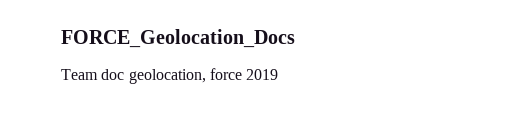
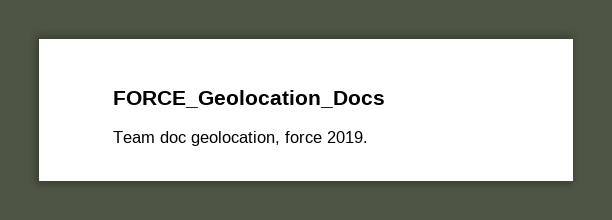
- Team doc geolocation, force 2019
+ Team doc geolocation, force 2019.

